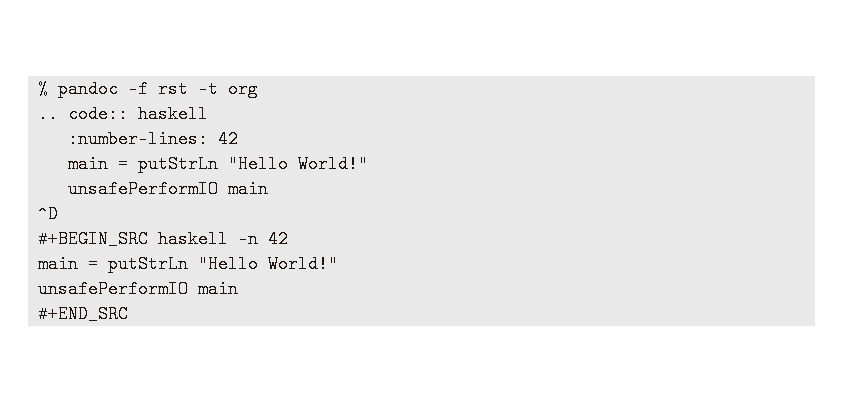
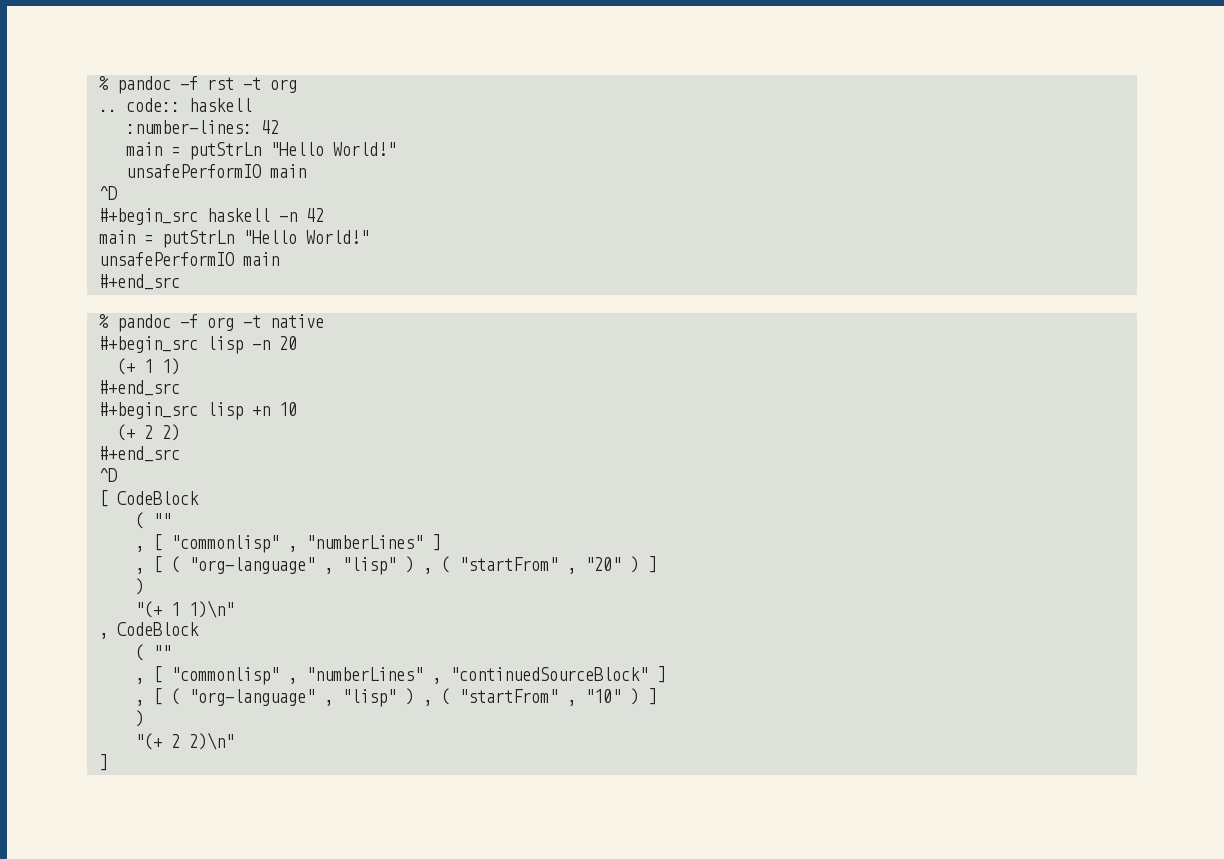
- #+BEGIN_SRC haskell -n 42
+ #+begin_src haskell -n 42
  main = putStrLn "Hello World!"
  unsafePerformIO main
- #+END_SRC
+ #+end_src
+ % pandoc -f org -t native
+ #+begin_src lisp -n 20
+ (+ 1 1)
+ #+end_src
+ #+begin_src lisp +n 10
+ (+ 2 2)
+ #+end_src
+ ^D
+ [ CodeBlock
+ ( ""
+ , [ "commonlisp" , "numberLines" ]
+ , [ ( "org-language" , "lisp" ) , ( "startFrom" , "20" ) ]
+ )
+ "(+ 1 1)\n"
+ , CodeBlock
+ ( ""
+ , [ "commonlisp" , "numberLines" , "continuedSourceBlock" ]
+ , [ ( "org-language" , "lisp" ) , ( "startFrom" , "10" ) ]
+ )
+ "(+ 2 2)\n"
+ ]

